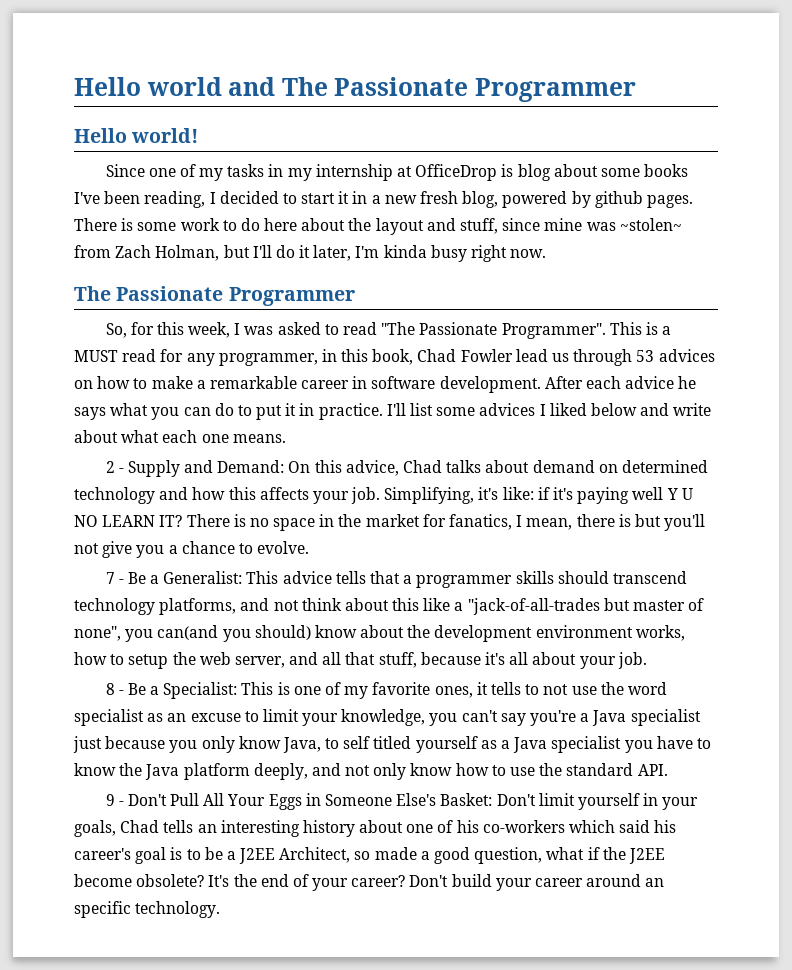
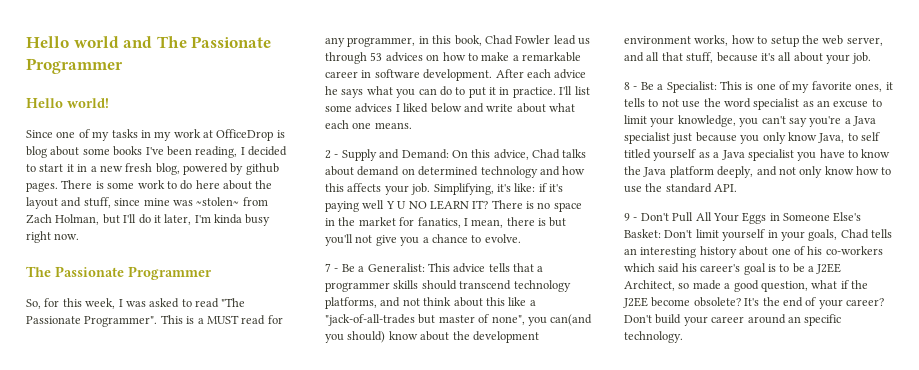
- Since one of my tasks in my internship at OfficeDrop is blog about some books I've been reading, I decided to start it in a new fresh blog, powered by github pages.
+ Since one of my tasks in my work at OfficeDrop is blog about some books I've been reading, I decided to start it in a new fresh blog, powered by github pages.

